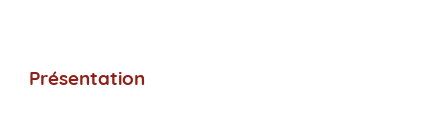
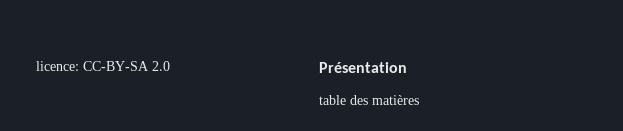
+ licence: CC-BY-SA 2.0
  Présentation
+ table des matières

